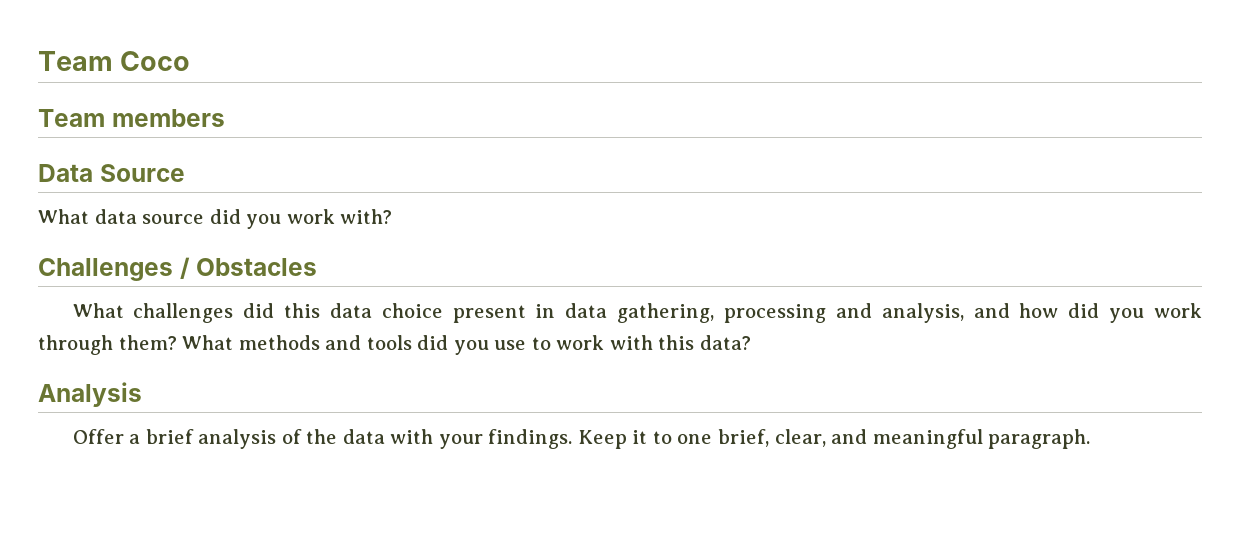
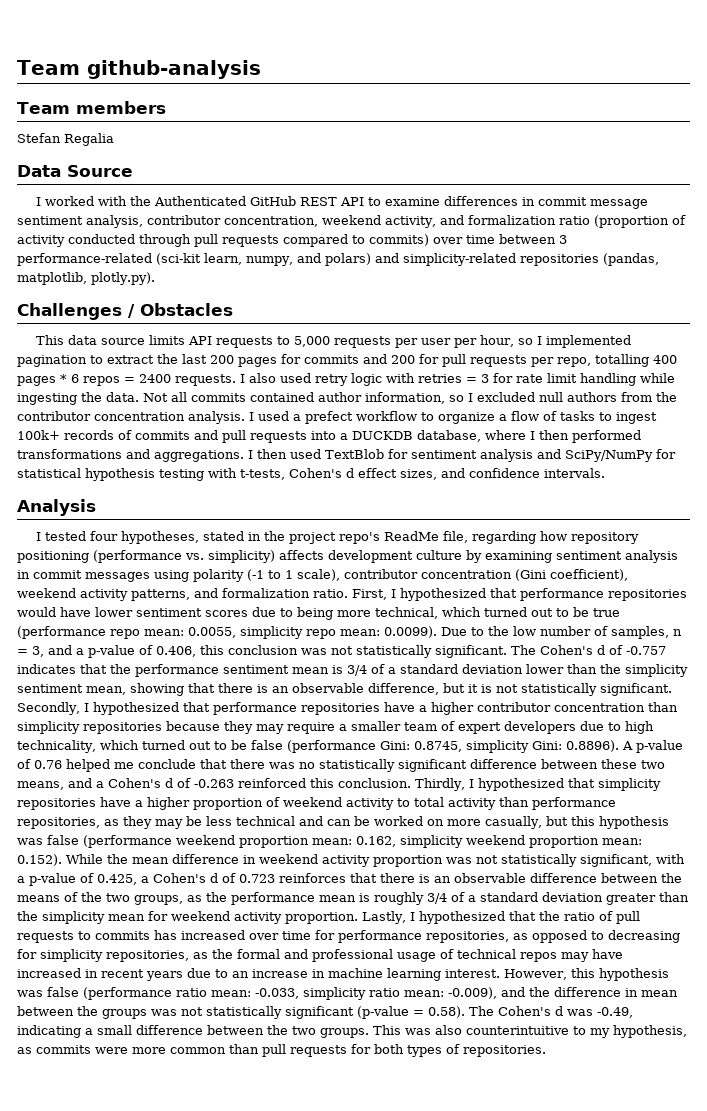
- Team Coco
+ Team github-analysis
+ Stefan Regalia
- What data source did you work with?
+ I worked with the Authenticated GitHub REST API to examine differences in commit message sentiment analysis, contributor concentration, weekend activity, and formalization ratio (proportion of activity conducted through pull requests compared to commits) over time between 3 performance-related (sci-kit learn, numpy, and polars) and simplicity-related repositories (pandas, matplotlib, plotly.py).
  Challenges / Obstacles
- What challenges did this data choice present in data gathering, processing and analysis, and how did you work through them? What methods and tools did you use to work with this data?
+ This data source limits API requests to 5,000 requests per user per hour, so I implemented pagination to extract the last 200 pages for commits and 200 for pull requests per repo, totalling 400 pages * 6 repos = 2400 requests. I also used retry logic with retries = 3 for rate limit handling while ingesting the data. Not all commits contained author information, so I excluded null authors from the contributor concentration analysis. I used a prefect workflow to organize a flow of tasks to ingest 100k+ records of commits and pull requests into a DUCKDB database, where I then performed transformations and aggregations. I then used TextBlob for sentiment analysis and SciPy/NumPy for statistical hypothesis testing with t-tests, Cohen's d effect sizes, and confidence intervals.
  Analysis
- Offer a brief analysis of the data with your findings. Keep it to one brief, clear, and meaningful paragraph.
+ I tested four hypotheses, stated in the project repo's ReadMe file, regarding how repository positioning (performance vs. simplicity) affects development culture by examining sentiment analysis in commit messages using polarity (-1 to 1 scale), contributor concentration (Gini coefficient), weekend activity patterns, and formalization ratio. First, I hypothesized that performance repositories would have lower sentiment scores due to being more technical, which turned out to be true (performance repo mean: 0.0055, simplicity repo mean: 0.0099). Due to the low number of samples, n = 3, and a p-value of 0.406, this conclusion was not statistically significant. The Cohen's d of -0.757 indicates that the performance sentiment mean is 3/4 of a standard deviation lower than the simplicity sentiment mean, showing that there is an observable difference, but it is not statistically significant. Secondly, I hypothesized that performance repositories have a higher contributor concentration than simplicity repositories because they may require a smaller team of expert developers due to high technicality, which turned out to be false (performance Gini: 0.8745, simplicity Gini: 0.8896). A p-value of 0.76 helped me conclude that there was no statistically significant difference between these two means, and a Cohen's d of -0.263 reinforced this conclusion. Thirdly, I hypothesized that simplicity repositories have a higher proportion of weekend activity to total activity than performance repositories, as they may be less technical and can be worked on more casually, but this hypothesis was false (performance weekend proportion mean: 0.162, simplicity weekend proportion mean: 0.152). While the mean difference in weekend activity proportion was not statistically significant, with a p-value of 0.425, a Cohen's d of 0.723 reinforces that there is an observable difference between the means of the two groups, as the performance mean is roughly 3/4 of a standard deviation greater than the simplicity mean for weekend activity proportion. Lastly, I hypothesized that the ratio of pull requests to commits has increased over time for performance repositories, as opposed to decreasing for simplicity repositories, as the formal and professional usage of technical repos may have increased in recent years due to an increase in machine learning interest. However, this hypothesis was false (performance ratio mean: -0.033, simplicity ratio mean: -0.009), and the difference in mean between the groups was not statistically significant (p-value = 0.58). The Cohen's d was -0.49, indicating a small difference between the two groups. This was also counterintuitive to my hypothesis, as commits were more common than pull requests for both types of repositories.

